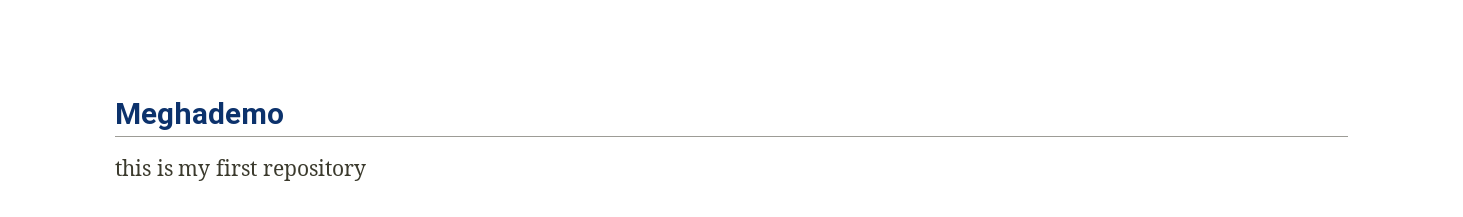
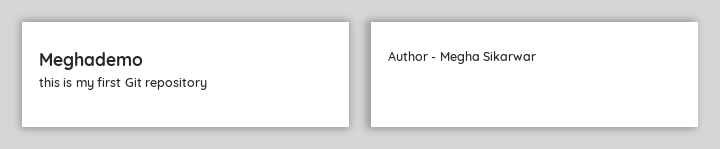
- this is my first repository
+ this is my first Git repository
+ Author - Megha Sikarwar

